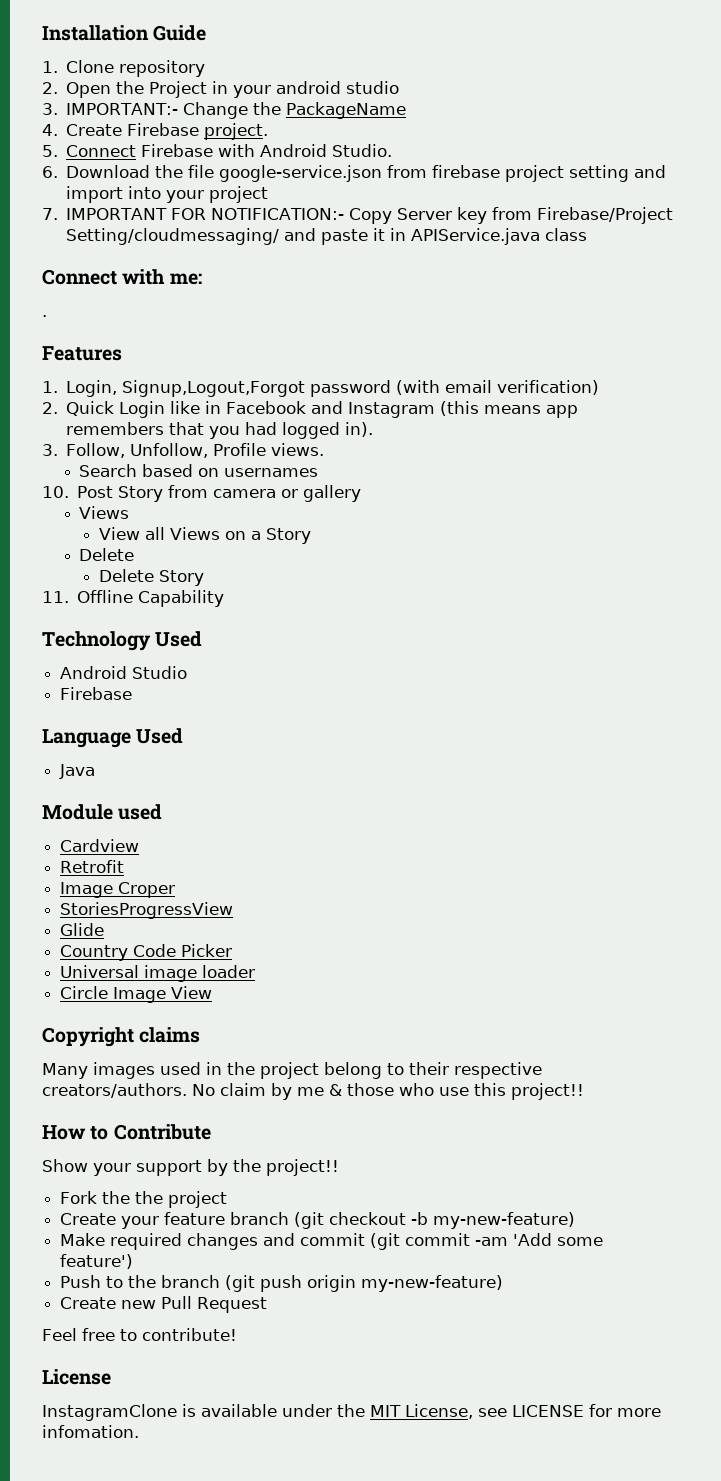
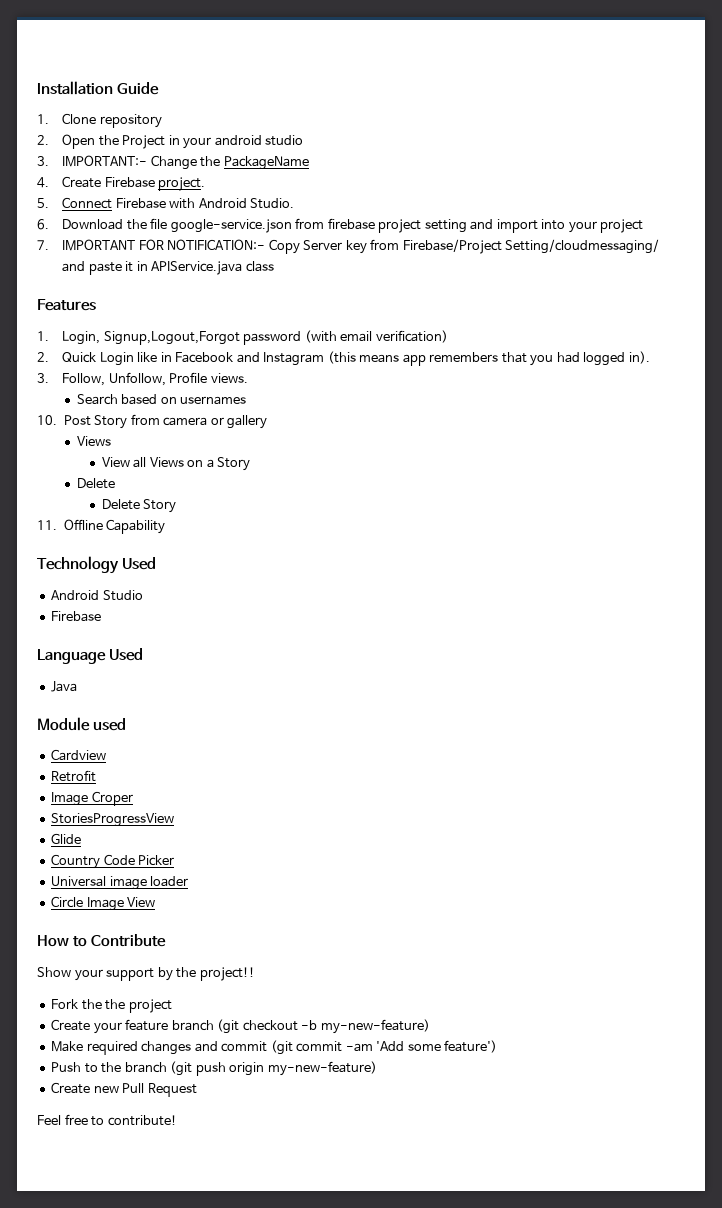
- Connect with me:
- .
- Copyright claims
- Many images used in the project belong to their respective creators/authors. No claim by me & those who use this project!!
- License
- InstagramClone is available under the MIT License, see LICENSE for more infomation.

